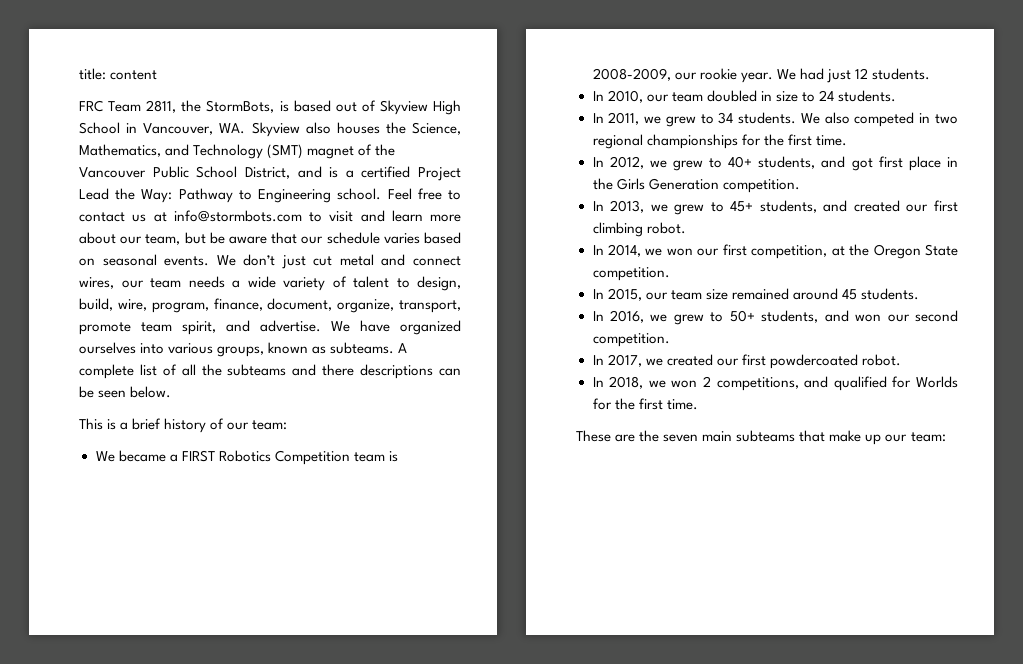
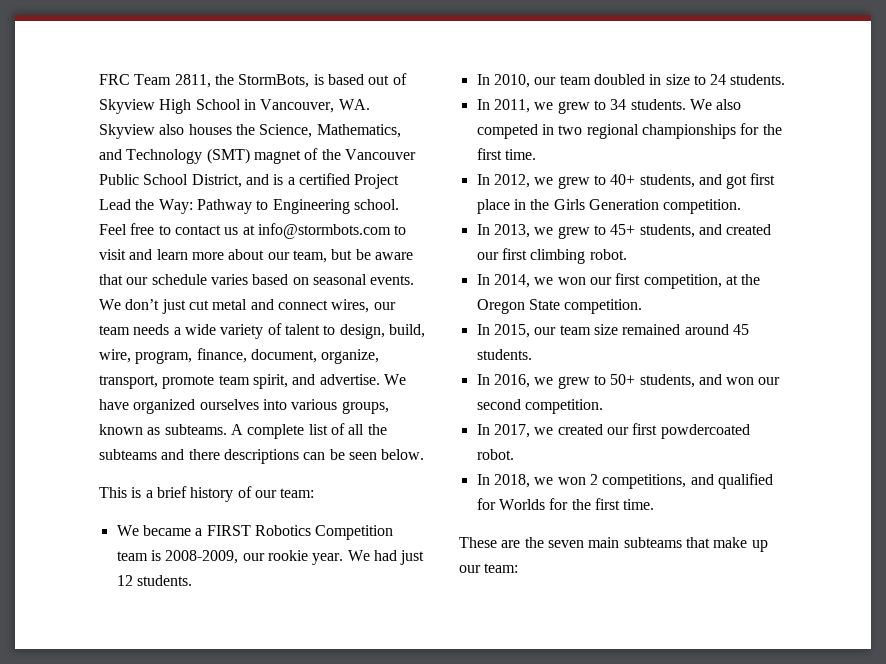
- title: content

